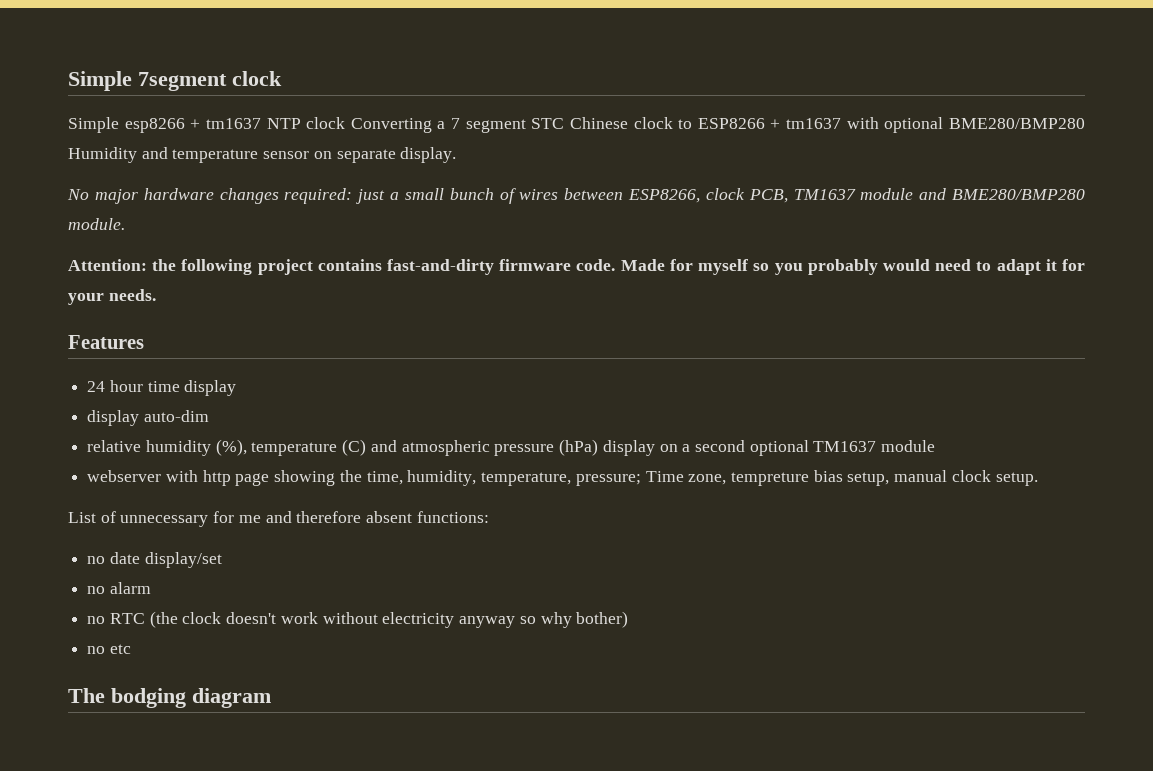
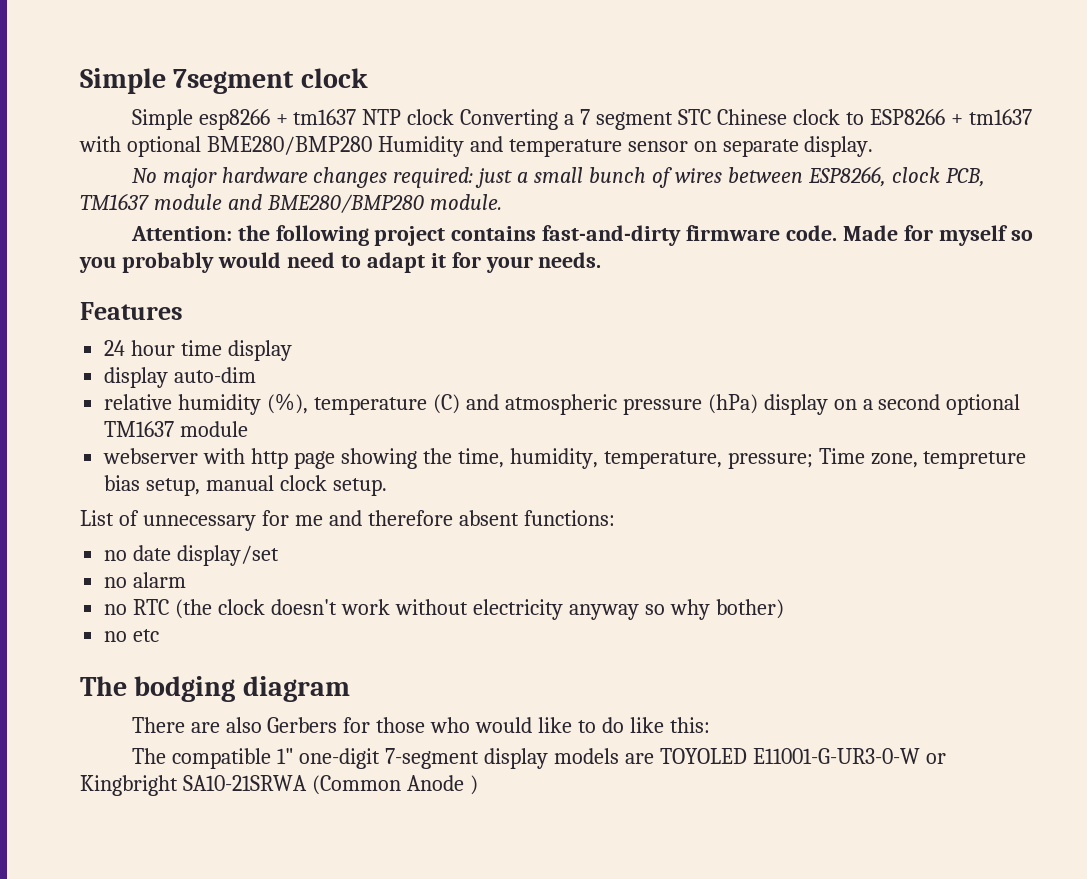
+ There are also Gerbers for those who would like to do like this:
+ The compatible 1" one-digit 7-segment display models are TOYOLED E11001-G-UR3-0-W or Kingbright SA10-21SRWA (Common Anode )

